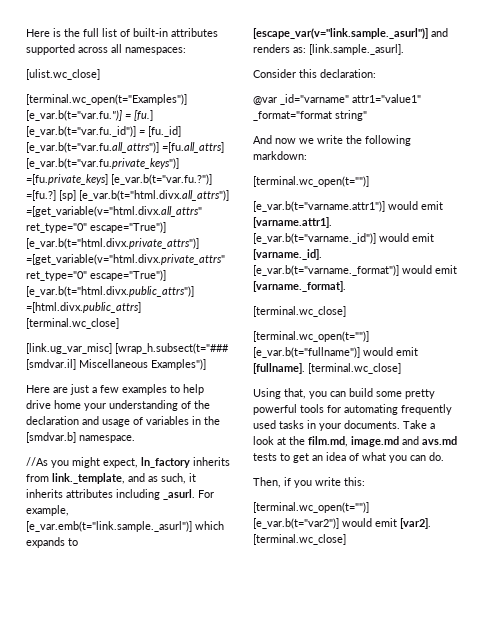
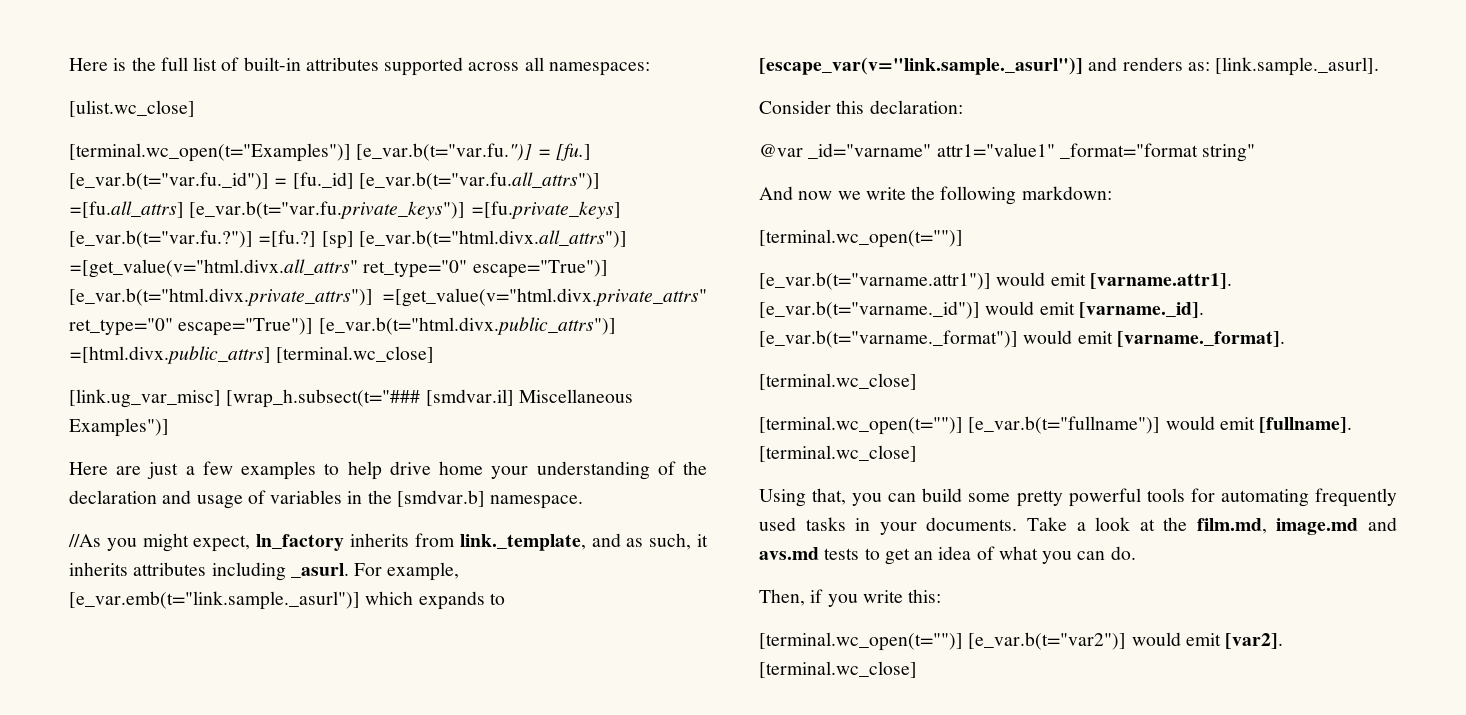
- [sp] [e_var.b(t="html.divx.all_attrs")] =[get_variable(v="html.divx.all_attrs" ret_type="0" escape="True")] [e_var.b(t="html.divx.private_attrs")] =[get_variable(v="html.divx.private_attrs" ret_type="0" escape="True")] [e_var.b(t="html.divx.public_attrs")] =[html.divx.public_attrs] [terminal.wc_close]
+ [sp] [e_var.b(t="html.divx.all_attrs")] =[get_value(v="html.divx.all_attrs" ret_type="0" escape="True")] [e_var.b(t="html.divx.private_attrs")] =[get_value(v="html.divx.private_attrs" ret_type="0" escape="True")] [e_var.b(t="html.divx.public_attrs")] =[html.divx.public_attrs] [terminal.wc_close]

